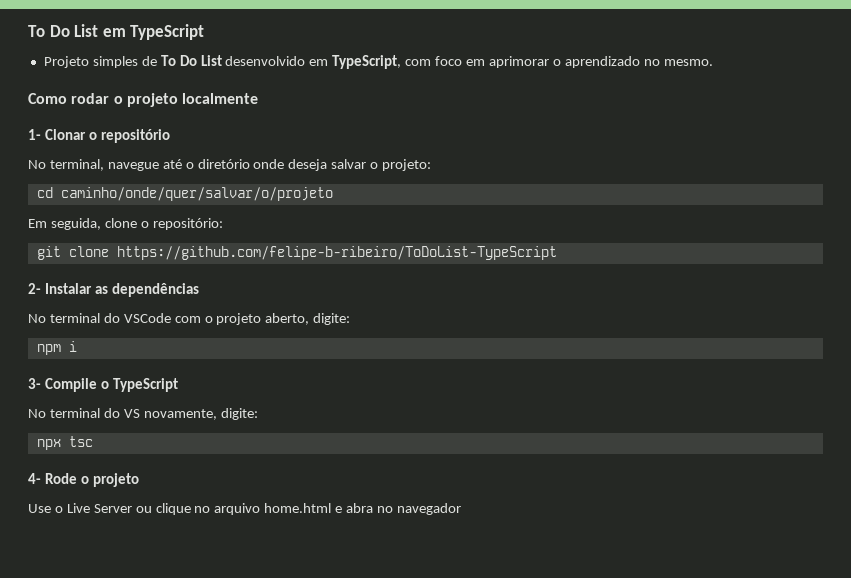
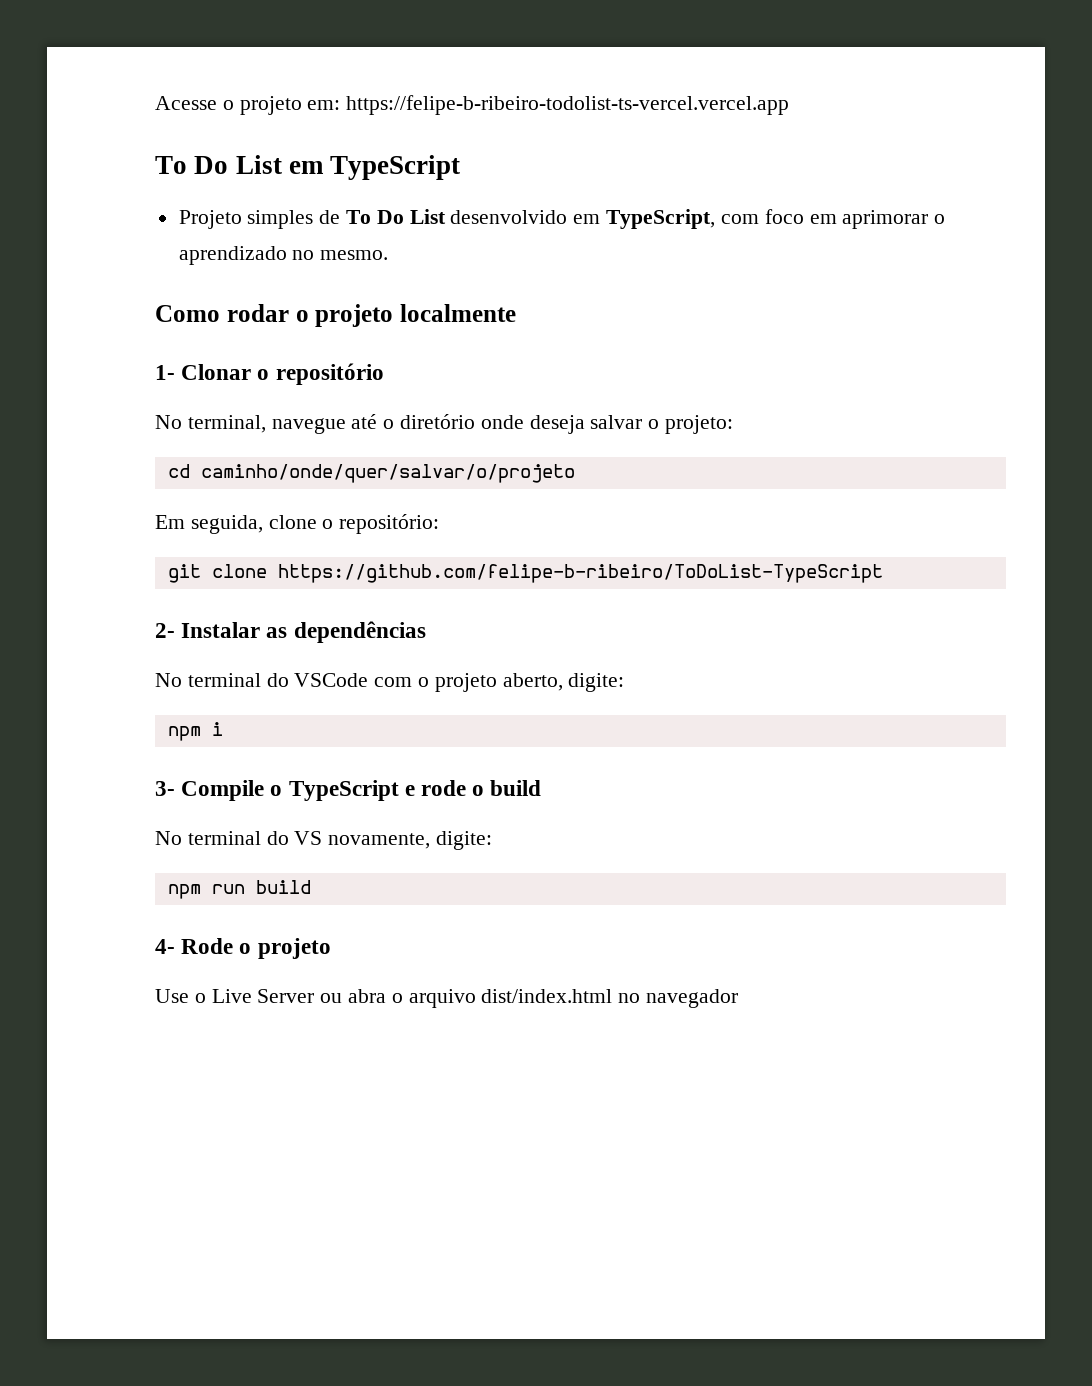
+ Acesse o projeto em: https://felipe-b-ribeiro-todolist-ts-vercel.vercel.app
- 3- Compile o TypeScript
+ 3- Compile o TypeScript e rode o build
- npx tsc
+ npm run build
- Use o Live Server ou clique no arquivo home.html e abra no navegador
+ Use o Live Server ou abra o arquivo dist/index.html no navegador

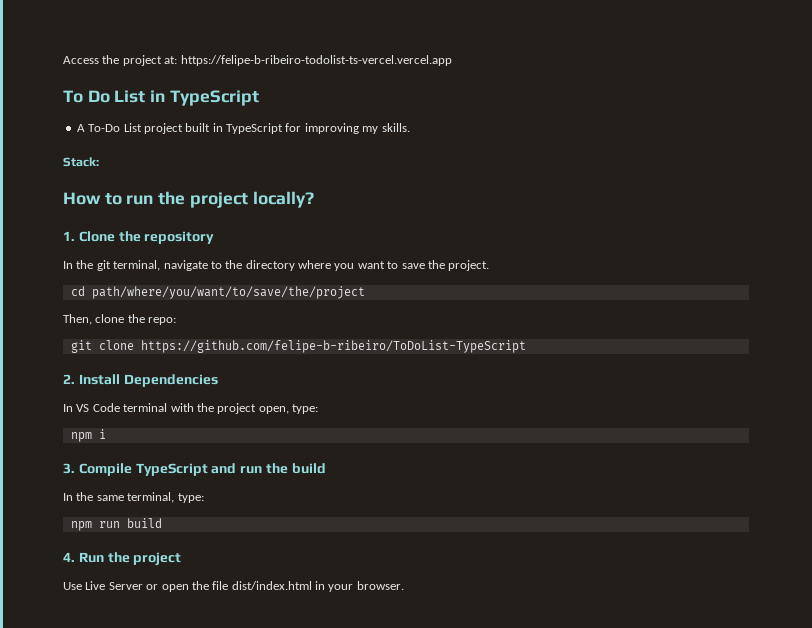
- Acesse o projeto em: https://felipe-b-ribeiro-todolist-ts-vercel.vercel.app
+ Access the project at: https://felipe-b-ribeiro-todolist-ts-vercel.vercel.app
- To Do List em TypeScript
+ To Do List in TypeScript
- Projeto simples de To Do List desenvolvido em TypeScript, com foco em aprimorar o aprendizado no mesmo.
- Como rodar o projeto localmente
- 1- Clonar o repositório
- No terminal, navegue até o diretório onde deseja salvar o projeto:
- cd caminho/onde/quer/salvar/o/projeto
- Em seguida, clone o repositório:
+ A To-Do List project built in TypeScript for improving my skills.
+ Stack:
+ How to run the project locally?
+ 1. Clone the repository
+ In the git terminal, navigate to the directory where you want to save the project.
+ cd path/where/you/want/to/save/the/project
+ Then, clone the repo:
  git clone https://github.com/felipe-b-ribeiro/ToDoList-TypeScript
- 2- Instalar as dependências
- No terminal do VSCode com o projeto aberto, digite:
+ 2. Install Dependencies
+ In VS Code terminal with the project open, type:
  npm i
- 3- Compile o TypeScript e rode o build
- No terminal do VS novamente, digite:
+ 3. Compile TypeScript and run the build
+ In the same terminal, type:
- 4- Rode o projeto
+ 4. Run the project
- Use o Live Server ou abra o arquivo dist/index.html no navegador
+ Use Live Server or open the file dist/index.html in your browser.

